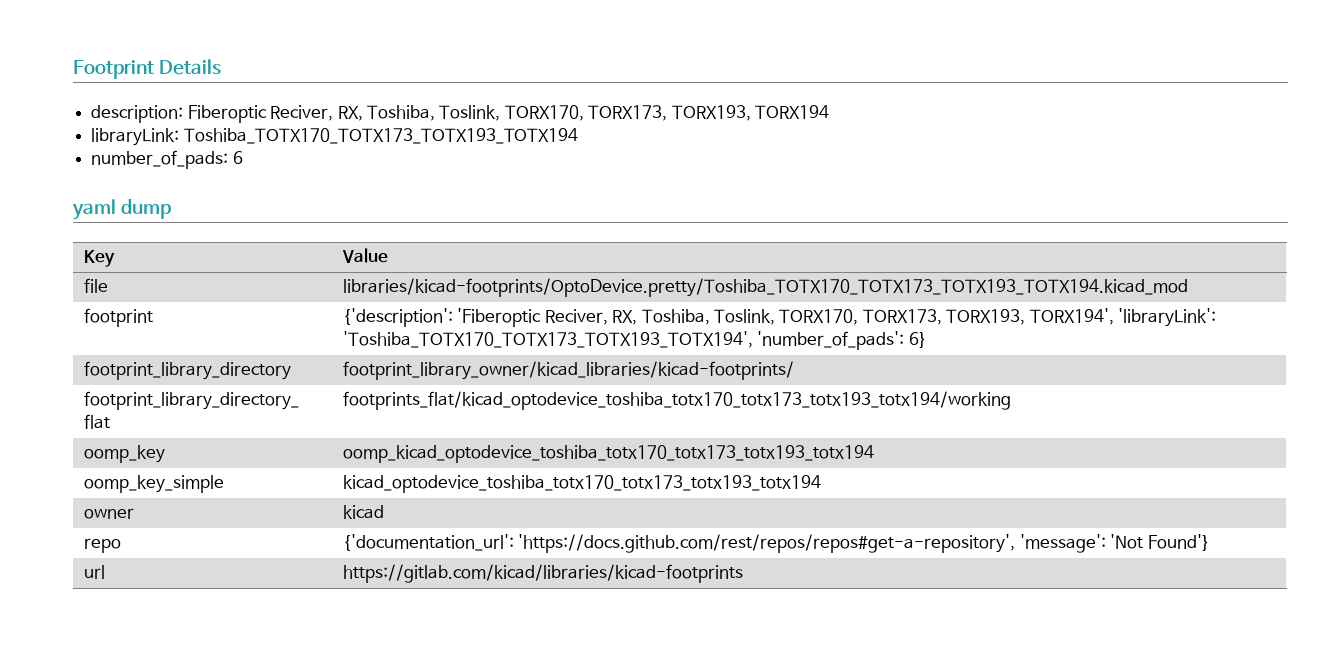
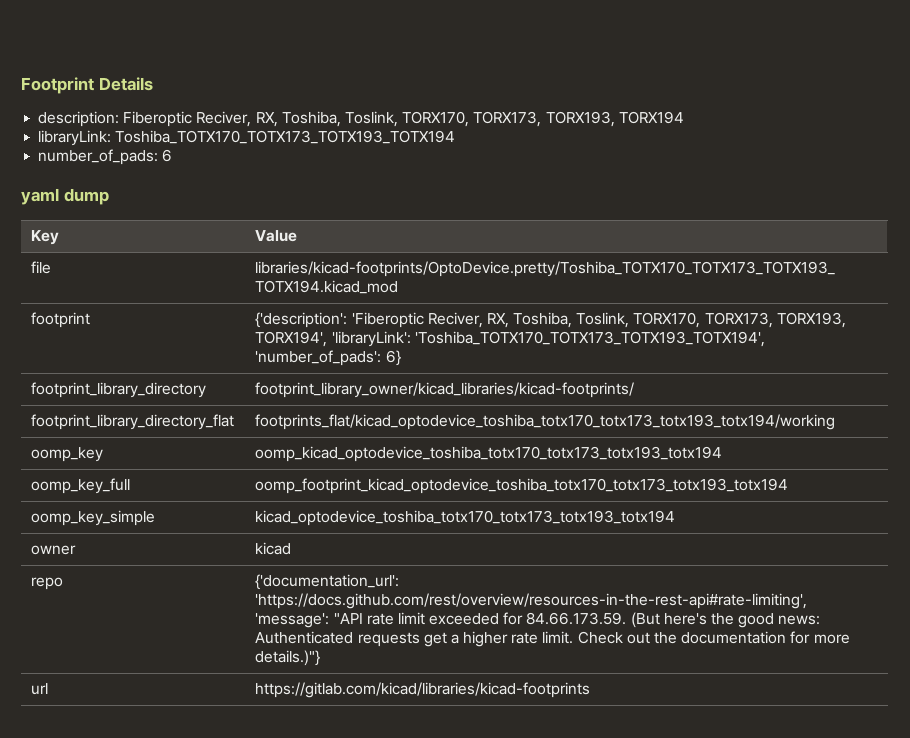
+ oomp_key_full | oomp_footprint_kicad_optodevice_toshiba_totx170_totx173_totx193_totx194
- repo | {'documentation_url': 'https://docs.github.com/rest/repos/repos#get-a-repository', 'message': 'Not Found'}
+ repo | {'documentation_url': 'https://docs.github.com/rest/overview/resources-in-the-rest-api#rate-limiting', 'message': "API rate limit exceeded for 84.66.173.59. (But here's the good news: Authenticated requests get a higher rate limit. Check out the documentation for more details.)"}

